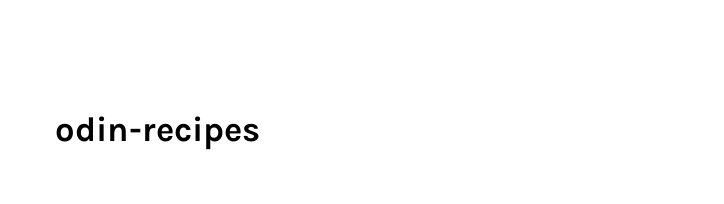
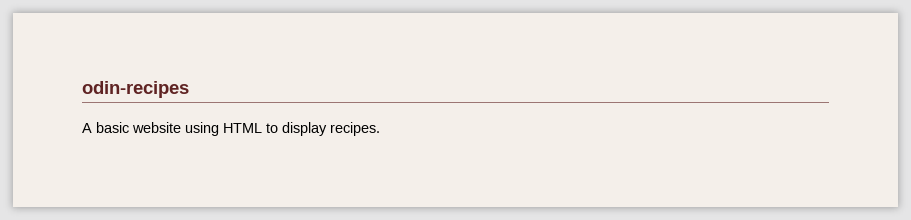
+ A basic website using HTML to display recipes.

